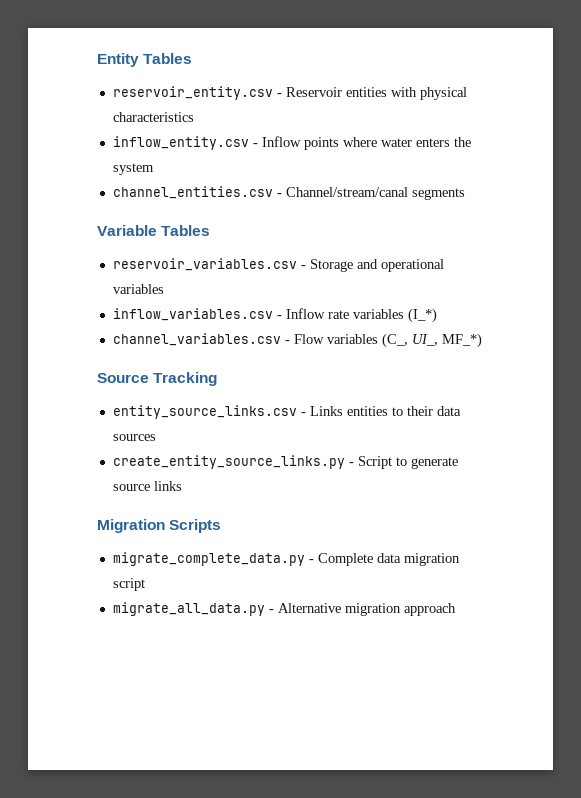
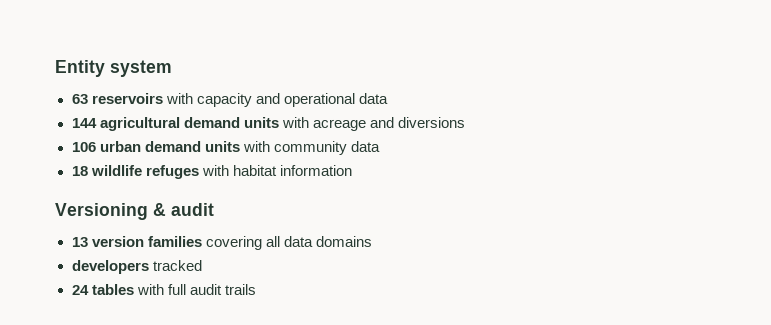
- Entity Tables
- reservoir_entity.csv - Reservoir entities with physical characteristics
- inflow_entity.csv - Inflow points where water enters the system
- channel_entities.csv - Channel/stream/canal segments
- Variable Tables
- reservoir_variables.csv - Storage and operational variables
- inflow_variables.csv - Inflow rate variables (I_*)
- channel_variables.csv - Flow variables (C_, UI_, MF_*)
- Source Tracking
- entity_source_links.csv - Links entities to their data sources
- create_entity_source_links.py - Script to generate source links
- Migration Scripts
- migrate_complete_data.py - Complete data migration script
- migrate_all_data.py - Alternative migration approach
+ Entity system
+ 63 reservoirs with capacity and operational data
+ 144 agricultural demand units with acreage and diversions
+ 106 urban demand units with community data
+ 18 wildlife refuges with habitat information
+ Versioning & audit
+ 13 version families covering all data domains
+ developers tracked
+ 24 tables with full audit trails

